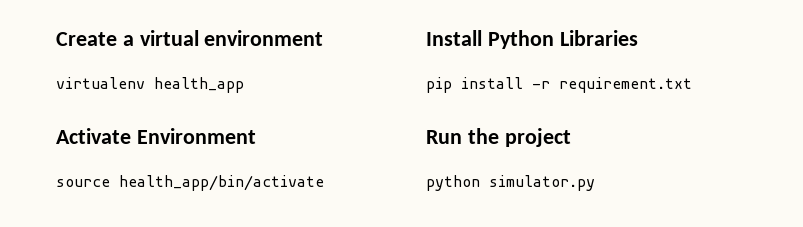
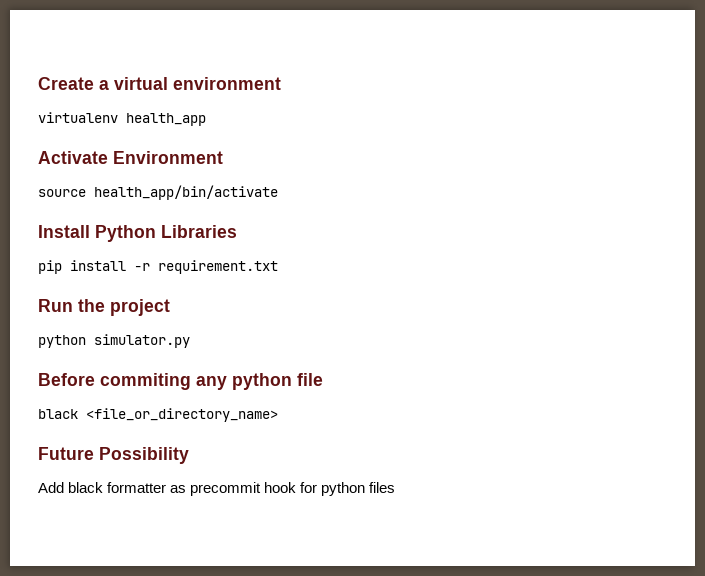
+ Before commiting any python file
+ black <file_or_directory_name>
+ Future Possibility
+ Add black formatter as precommit hook for python files

